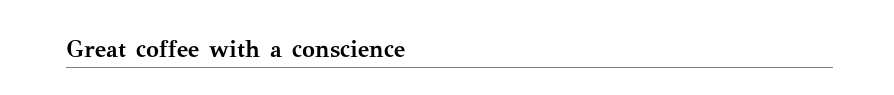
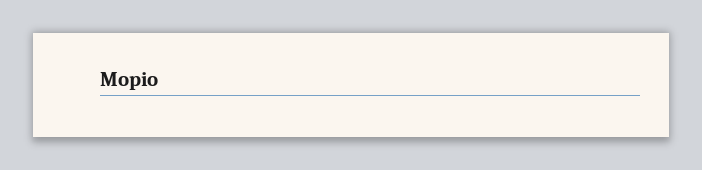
- Great coffee with a conscience
+ Mopio

